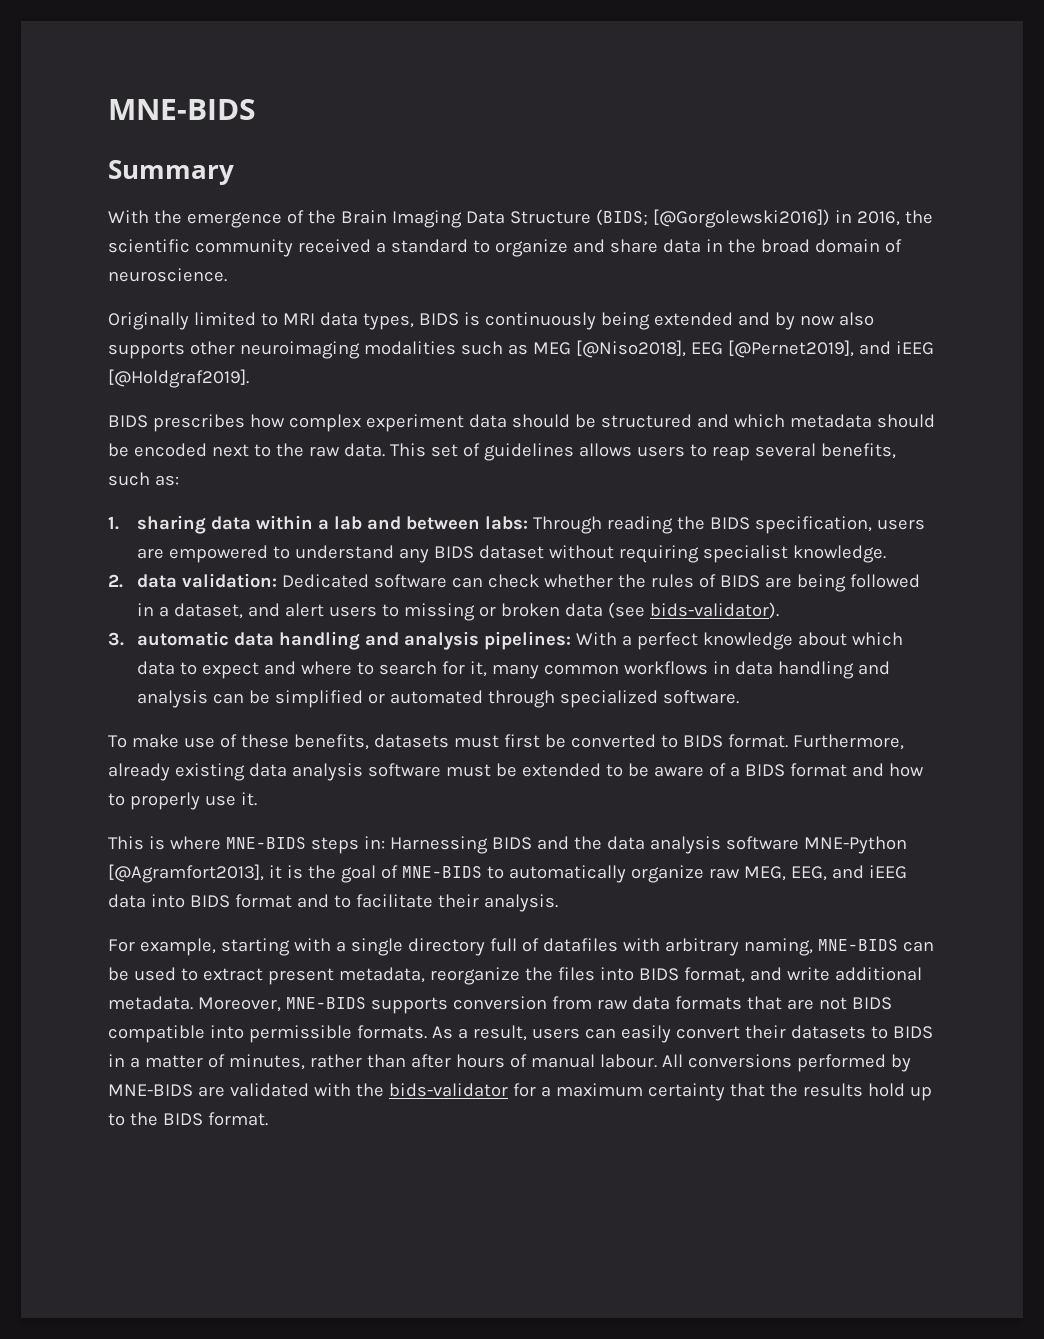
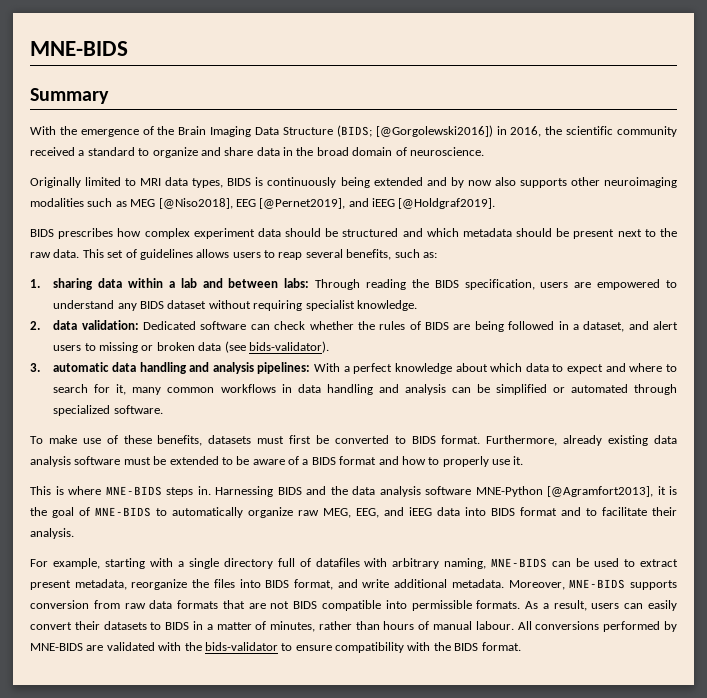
- BIDS prescribes how complex experiment data should be structured and which metadata should be encoded next to the raw data.
+ BIDS prescribes how complex experiment data should be structured and which metadata should be present next to the raw data.
- This is where MNE-BIDS steps in: Harnessing BIDS and the data analysis software MNE-Python [@Agramfort2013], it is the goal of MNE-BIDS to automatically organize raw MEG, EEG, and iEEG data into BIDS format and to facilitate their analysis.
+ This is where MNE-BIDS steps in. Harnessing BIDS and the data analysis software MNE-Python [@Agramfort2013], it is the goal of MNE-BIDS to automatically organize raw MEG, EEG, and iEEG data into BIDS format and to facilitate their analysis.
- As a result, users can easily convert their datasets to BIDS in a matter of minutes, rather than after hours of manual labour.
+ As a result, users can easily convert their datasets to BIDS in a matter of minutes, rather than hours of manual labour.
- All conversions performed by MNE-BIDS are validated with the bids-validator for a maximum certainty that the results hold up to the BIDS format.
+ All conversions performed by MNE-BIDS are validated with the bids-validator to ensure compatibility with the BIDS format.

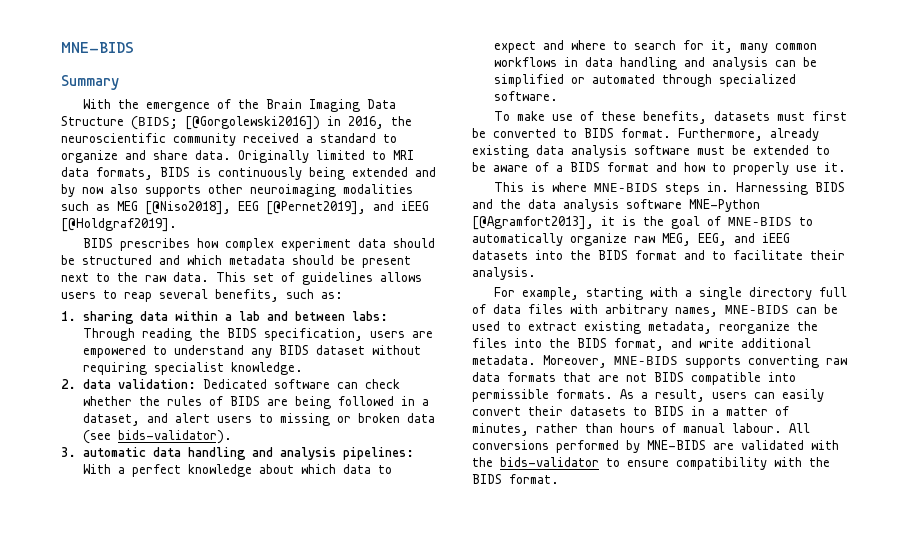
- With the emergence of the Brain Imaging Data Structure (BIDS; [@Gorgolewski2016]) in 2016, the scientific community received a standard to organize and share data in the broad domain of neuroscience.
- Originally limited to MRI data types, BIDS is continuously being extended and by now also supports other neuroimaging modalities such as MEG [@Niso2018], EEG [@Pernet2019], and iEEG [@Holdgraf2019].
+ With the emergence of the Brain Imaging Data Structure (BIDS; [@Gorgolewski2016]) in 2016, the neuroscientific community received a standard to organize and share data. Originally limited to MRI data formats, BIDS is continuously being extended and by now also supports other neuroimaging modalities such as MEG [@Niso2018], EEG [@Pernet2019], and iEEG [@Holdgraf2019].
- Harnessing BIDS and the data analysis software MNE-Python [@Agramfort2013], it is the goal of MNE-BIDS to automatically organize raw MEG, EEG, and iEEG data into BIDS format and to facilitate their analysis.
+ Harnessing BIDS and the data analysis software MNE-Python [@Agramfort2013], it is the goal of MNE-BIDS to automatically organize raw MEG, EEG, and iEEG datasets into the BIDS format and to facilitate their analysis.
- For example, starting with a single directory full of datafiles with arbitrary naming, MNE-BIDS can be used to extract present metadata, reorganize the files into BIDS format, and write additional metadata.
+ For example, starting with a single directory full of data files with arbitrary names, MNE-BIDS can be used to extract existing metadata, reorganize the files into the BIDS format, and write additional metadata.
- Moreover, MNE-BIDS supports conversion from raw data formats that are not BIDS compatible into permissible formats.
+ Moreover, MNE-BIDS supports converting raw data formats that are not BIDS compatible into permissible formats.

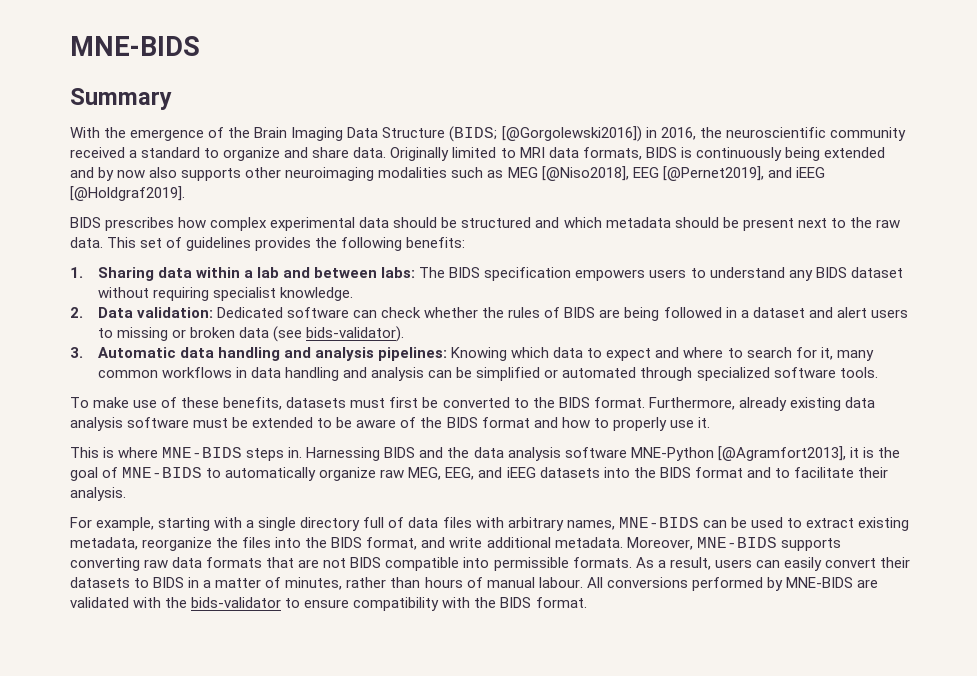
- BIDS prescribes how complex experiment data should be structured and which metadata should be present next to the raw data.
+ BIDS prescribes how complex experimental data should be structured and which metadata should be present next to the raw data.
- This set of guidelines allows users to reap several benefits, such as:
+ This set of guidelines provides the following benefits:
- 1. sharing data within a lab and between labs: Through reading the BIDS specification, users are empowered to understand any BIDS dataset without requiring specialist knowledge.
+ 1. Sharing data within a lab and between labs: The BIDS specification empowers users to understand any BIDS dataset without requiring specialist knowledge.
- 2. data validation: Dedicated software can check whether the rules of BIDS are being followed in a dataset, and alert users to missing or broken data (see bids-validator).
+ 2. Data validation: Dedicated software can check whether the rules of BIDS are being followed in a dataset and alert users to missing or broken data (see bids-validator).
- 3. automatic data handling and analysis pipelines: With a perfect knowledge about which data to expect and where to search for it, many common workflows in data handling and analysis can be simplified or automated through specialized software.
+ 3. Automatic data handling and analysis pipelines: Knowing which data to expect and where to search for it, many common workflows in data handling and analysis can be simplified or automated through specialized software tools.
- To make use of these benefits, datasets must first be converted to BIDS format.
+ To make use of these benefits, datasets must first be converted to the BIDS format.
- Furthermore, already existing data analysis software must be extended to be aware of a BIDS format and how to properly use it.
+ Furthermore, already existing data analysis software must be extended to be aware of the BIDS format and how to properly use it.

